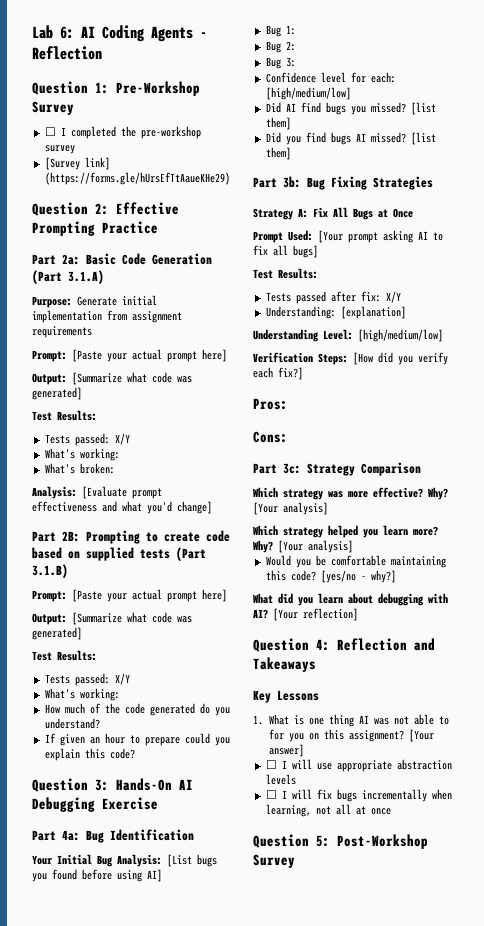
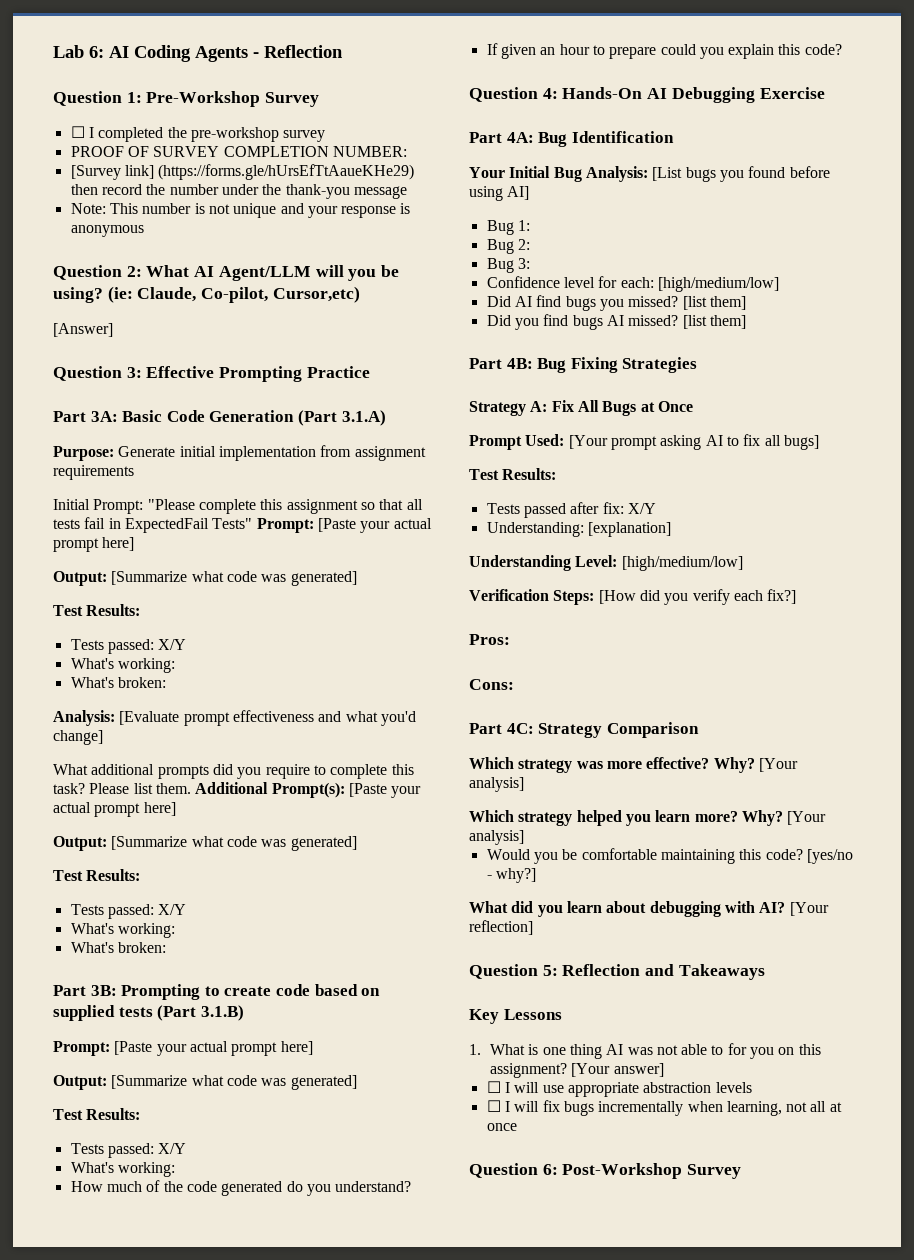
- [Survey link] (https://forms.gle/hUrsEfTtAaueKHe29)
- Question 2: Effective Prompting Practice
+ PROOF OF SURVEY COMPLETION NUMBER:
+ [Survey link] (https://forms.gle/hUrsEfTtAaueKHe29) then record the number under the thank-you message
+ Note: This number is not unique and your response is anonymous
+ Question 2: What AI Agent/LLM will you be using? (ie: Claude, Co-pilot, Cursor,etc)
+ [Answer]
+ Question 3: Effective Prompting Practice
- Part 2a: Basic Code Generation (Part 3.1.A)
+ Part 3A: Basic Code Generation (Part 3.1.A)
  Purpose: Generate initial implementation from assignment requirements
- Prompt: [Paste your actual prompt here]
+ Initial Prompt: "Please complete this assignment so that all tests fail in ExpectedFail Tests" Prompt: [Paste your actual prompt here]
- Part 2B: Prompting to create code based on supplied tests (Part 3.1.B)
+ What additional prompts did you require to complete this task? Please list them. Additional Prompt(s): [Paste your actual prompt here]
+ Output: [Summarize what code was generated]
+ Test Results:
+ Tests passed: X/Y
+ What's working:
+ What's broken:
+ Part 3B: Prompting to create code based on supplied tests (Part 3.1.B)
- Question 3: Hands-On AI Debugging Exercise
+ Question 4: Hands-On AI Debugging Exercise
- Part 4a: Bug Identification
+ Part 4A: Bug Identification
- Part 3b: Bug Fixing Strategies
+ Part 4B: Bug Fixing Strategies
- Part 3c: Strategy Comparison
+ Part 4C: Strategy Comparison
- Question 4: Reflection and Takeaways
+ Question 5: Reflection and Takeaways
- Question 5: Post-Workshop Survey
+ Question 6: Post-Workshop Survey

